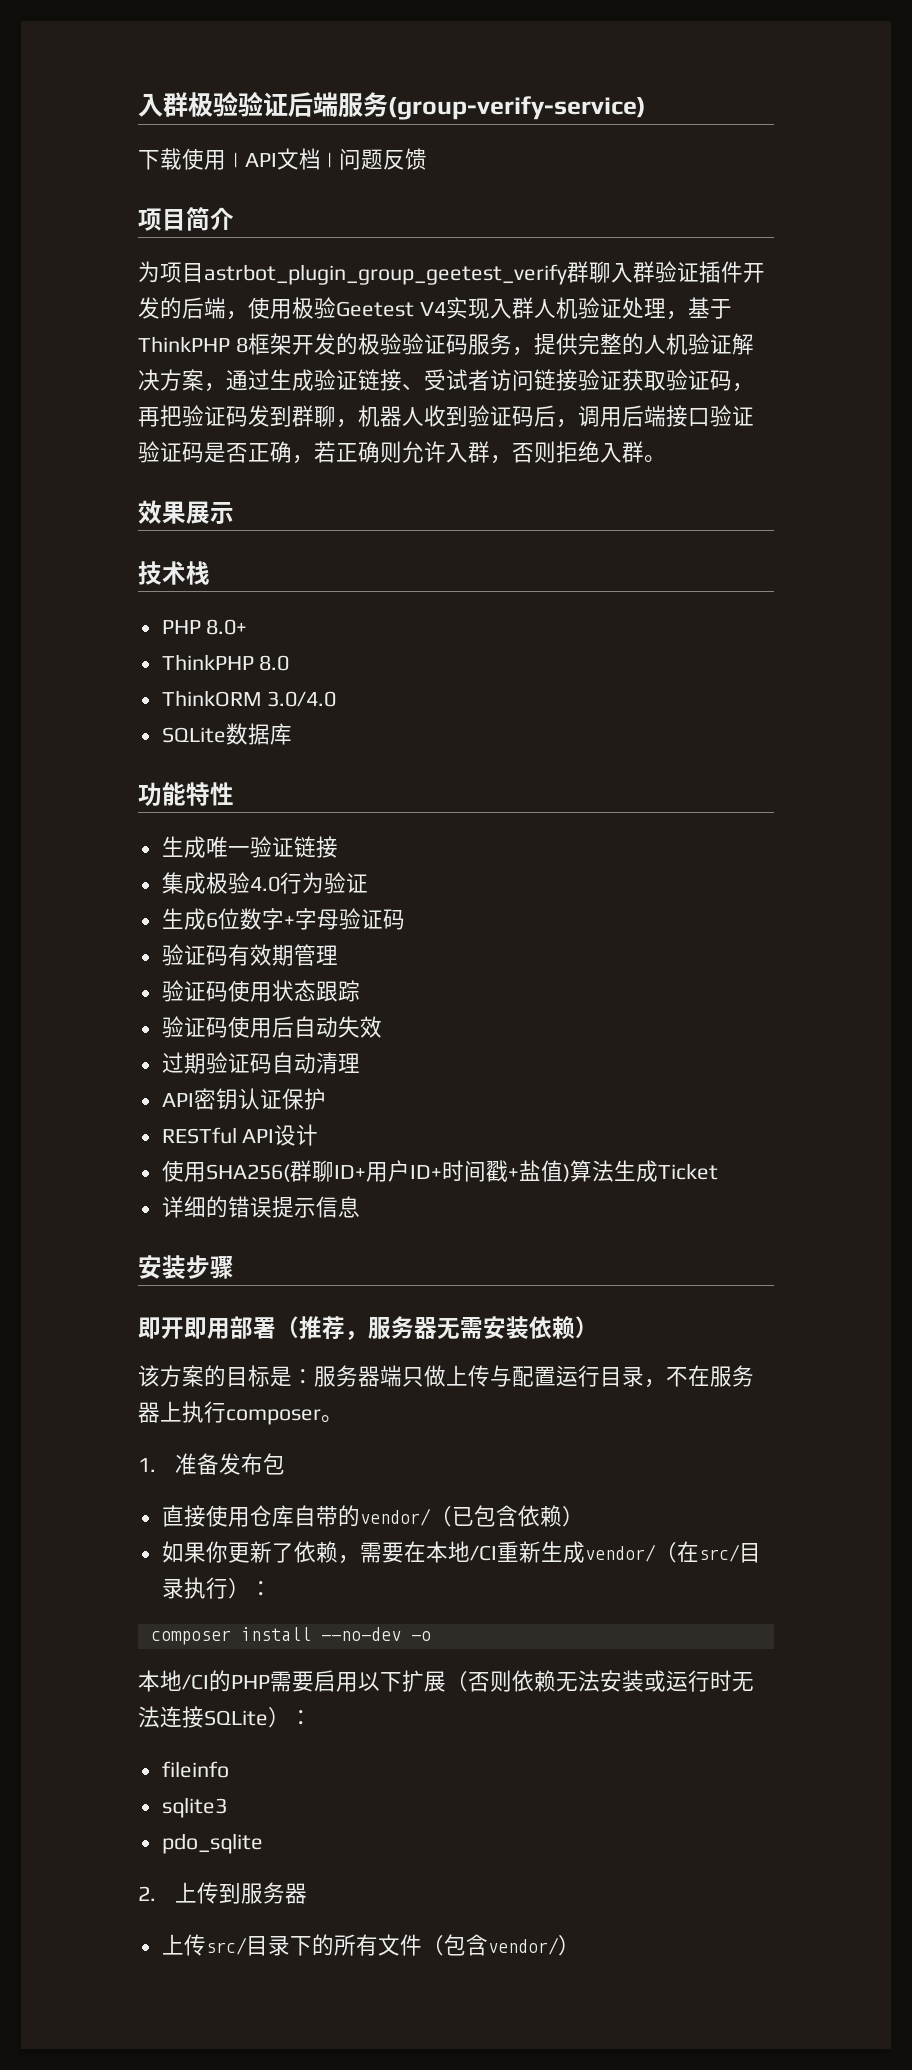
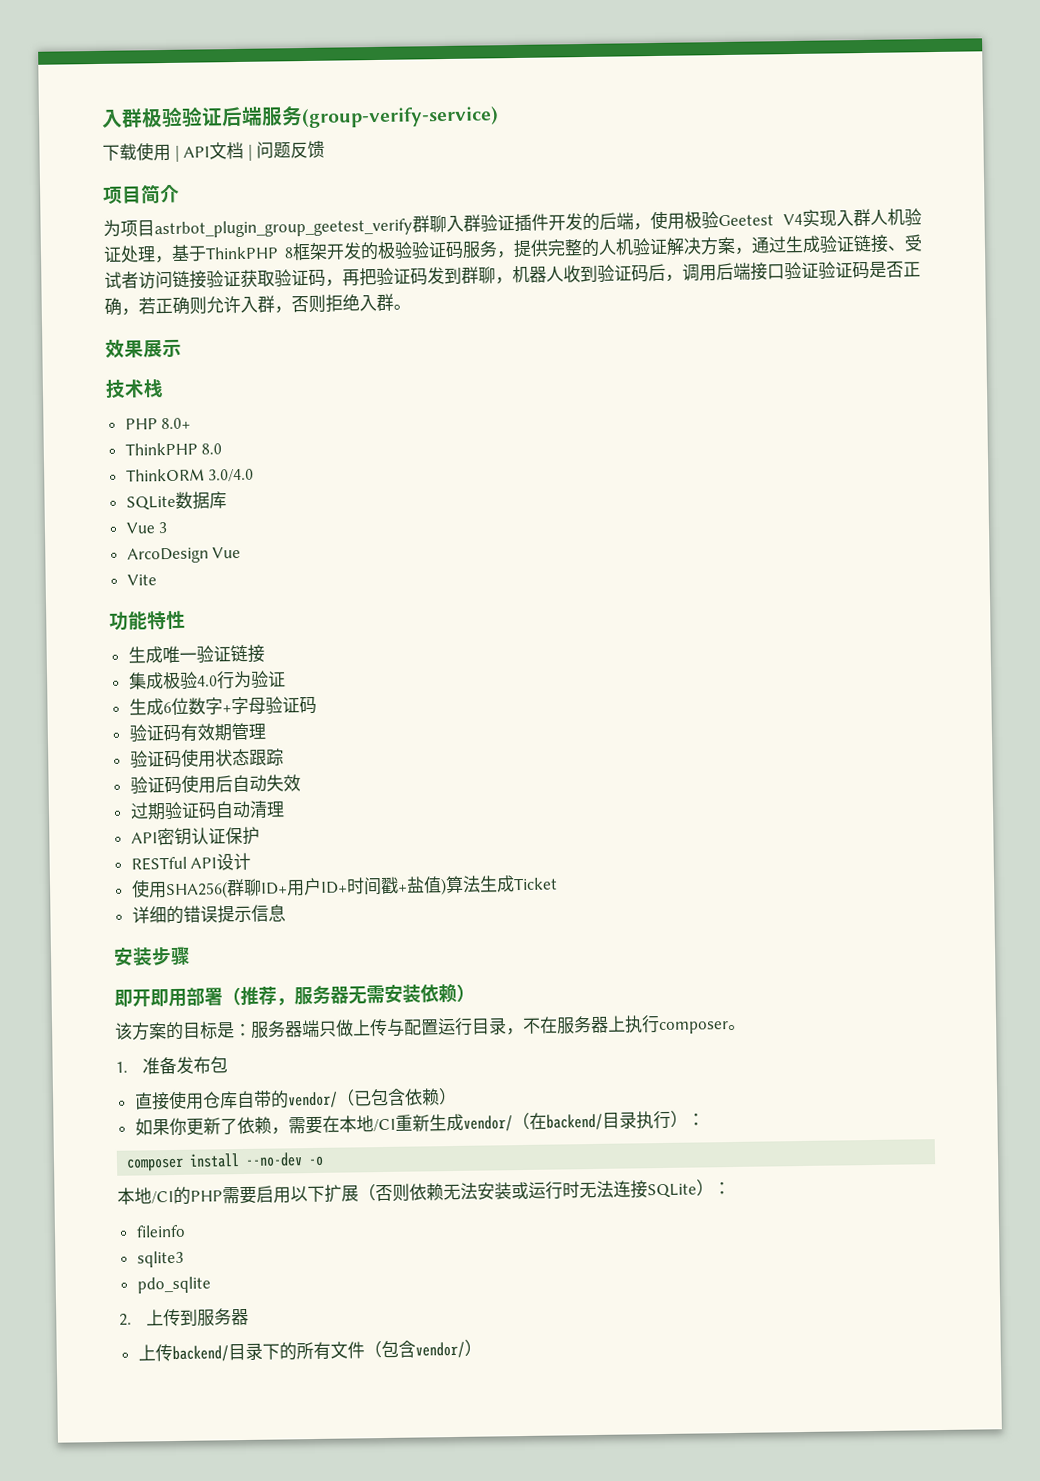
+ Vue 3
+ ArcoDesign Vue
+ Vite
- 如果你更新了依赖，需要在本地/CI重新生成vendor/（在src/目录执行）：
+ 如果你更新了依赖，需要在本地/CI重新生成vendor/（在backend/目录执行）：
- 上传src/目录下的所有文件（包含vendor/）
+ 上传backend/目录下的所有文件（包含vendor/）

